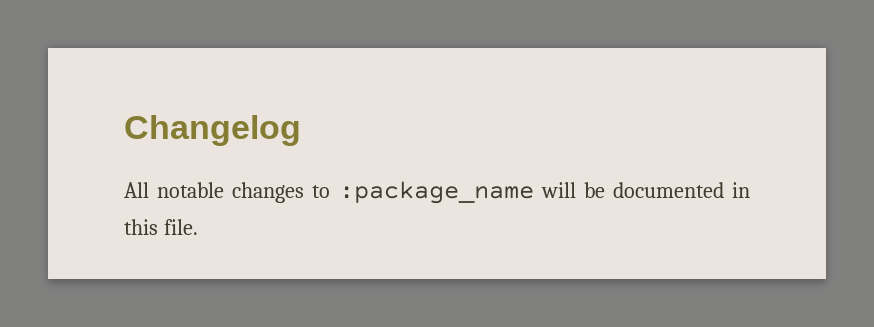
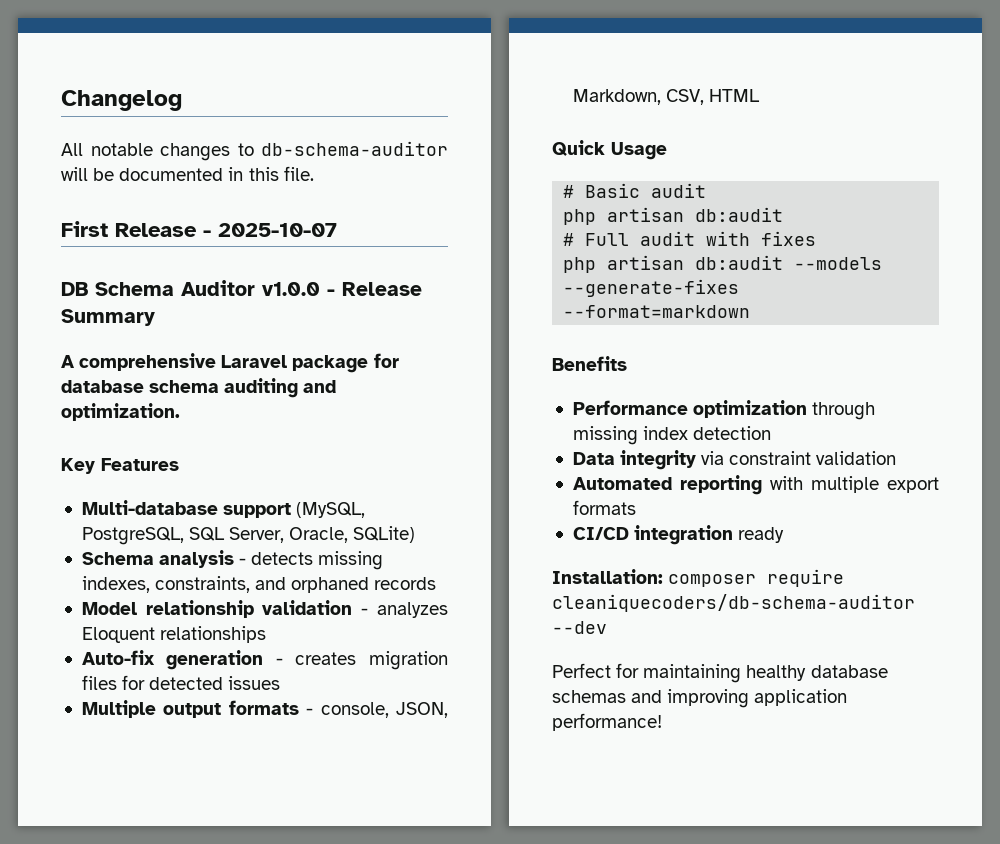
- All notable changes to :package_name will be documented in this file.
+ All notable changes to db-schema-auditor will be documented in this file.
+ First Release - 2025-10-07
+ DB Schema Auditor v1.0.0 - Release Summary
+ A comprehensive Laravel package for database schema auditing and optimization.
+ Key Features
+ Multi-database support (MySQL, PostgreSQL, SQL Server, Oracle, SQLite)
+ Schema analysis - detects missing indexes, constraints, and orphaned records
+ Model relationship validation - analyzes Eloquent relationships
+ Auto-fix generation - creates migration files for detected issues
+ Multiple output formats - console, JSON, Markdown, CSV, HTML
+ Quick Usage
+ # Basic audit
+ php artisan db:audit
+ # Full audit with fixes
+ php artisan db:audit --models --generate-fixes --format=markdown
+ Benefits
+ Performance optimization through missing index detection
+ Data integrity via constraint validation
+ Automated reporting with multiple export formats
+ CI/CD integration ready
+ Installation: composer require cleaniquecoders/db-schema-auditor --dev
+ Perfect for maintaining healthy database schemas and improving application performance!

